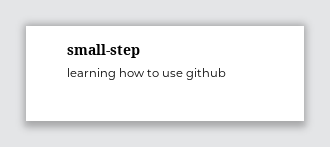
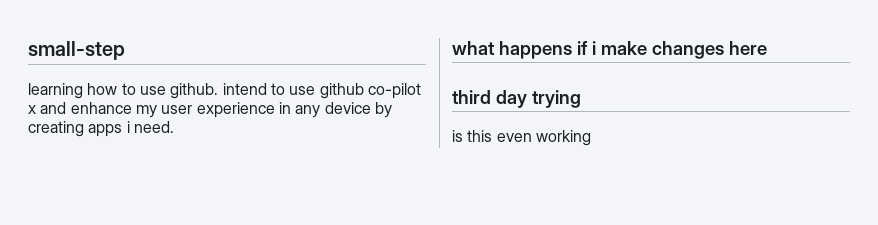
- learning how to use github
+ learning how to use github. intend to use github co-pilot x and enhance my user experience in any device by creating apps i need.
+ what happens if i make changes here
+ third day trying
+ is this even working

